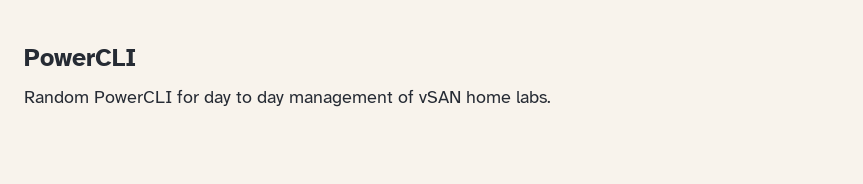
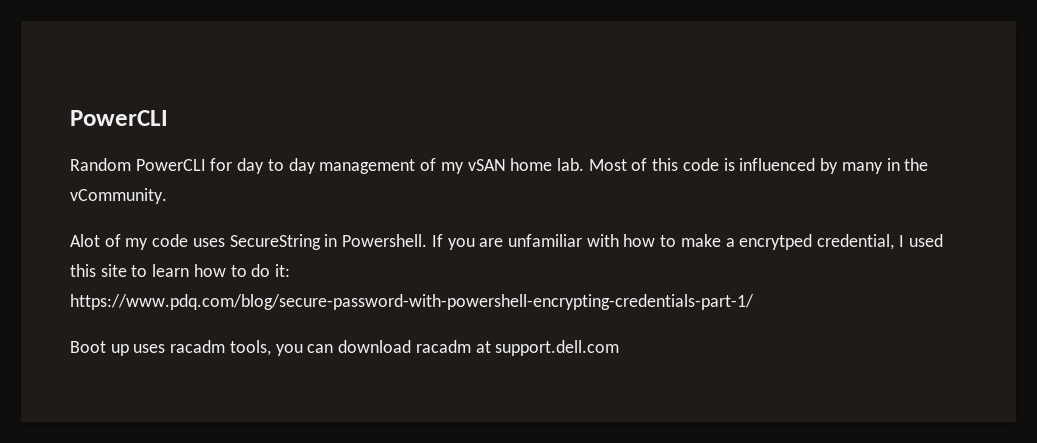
- Random PowerCLI for day to day management of vSAN home labs.
+ Random PowerCLI for day to day management of my vSAN home lab. Most of this code is influenced by many in the vCommunity.
+ Alot of my code uses SecureString in Powershell. If you are unfamiliar with how to make a encrytped credential, I used this site to learn how to do it: https://www.pdq.com/blog/secure-password-with-powershell-encrypting-credentials-part-1/
+ Boot up uses racadm tools, you can download racadm at support.dell.com

